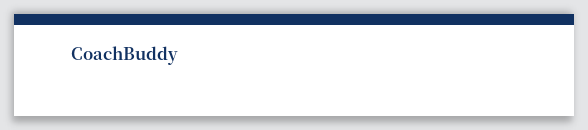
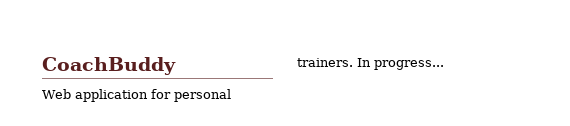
+ Web application for personal trainers. In progress...

